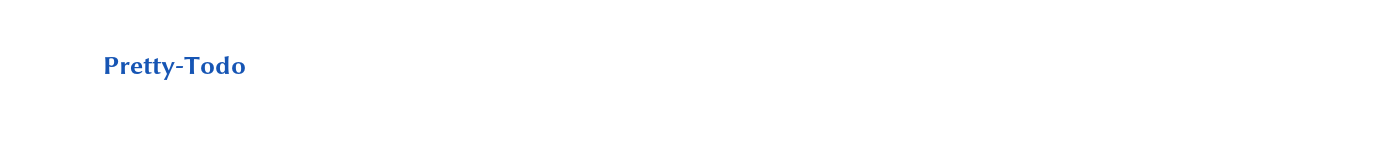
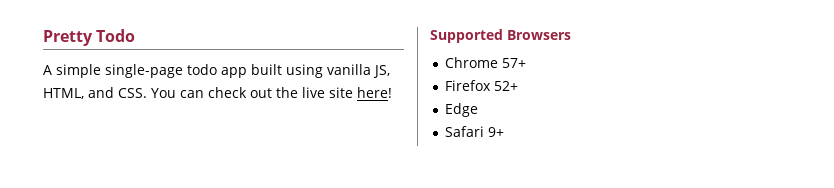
- Pretty-Todo
+ Pretty Todo
+ A simple single-page todo app built using vanilla JS, HTML, and CSS. You can check out the live site here!
+ Supported Browsers
+ Chrome 57+
+ Firefox 52+
+ Edge
+ Safari 9+

